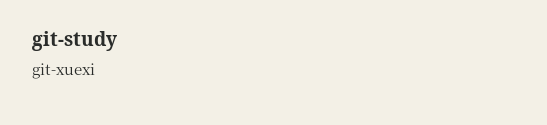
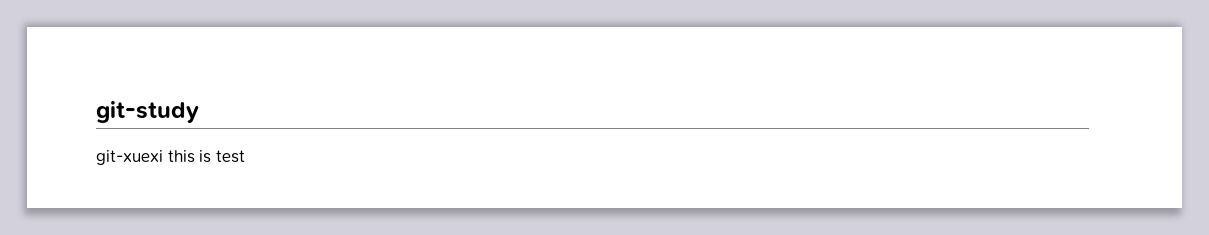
- git-xuexi
+ git-xuexi this is test

